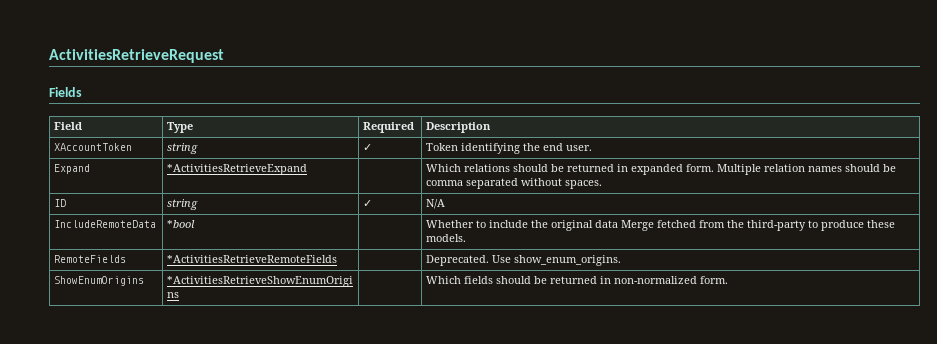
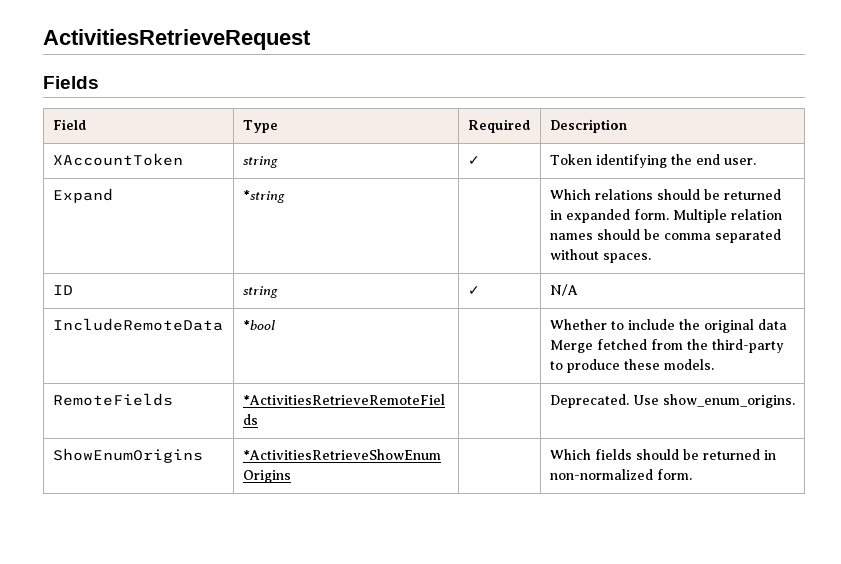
- Expand | *ActivitiesRetrieveExpand | | Which relations should be returned in expanded form. Multiple relation names should be comma separated without spaces.
+ Expand | *string | | Which relations should be returned in expanded form. Multiple relation names should be comma separated without spaces.

